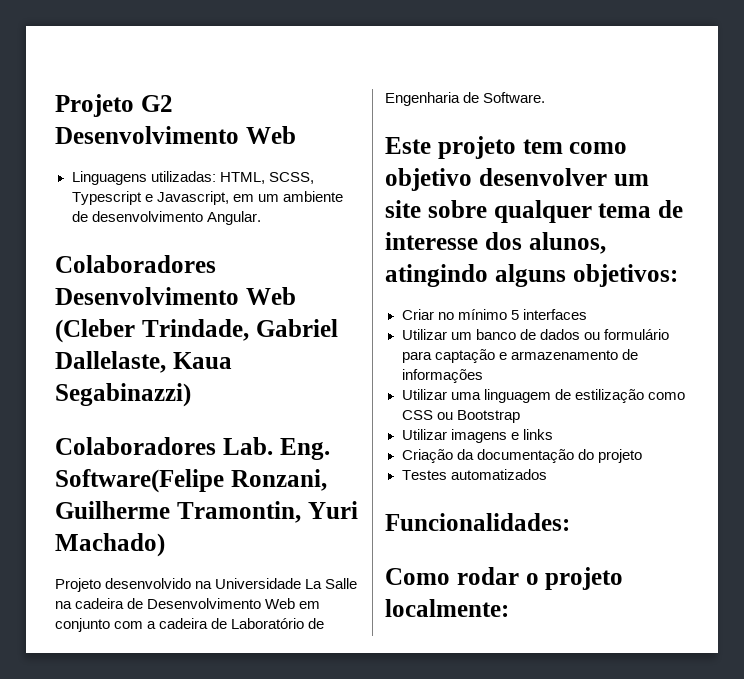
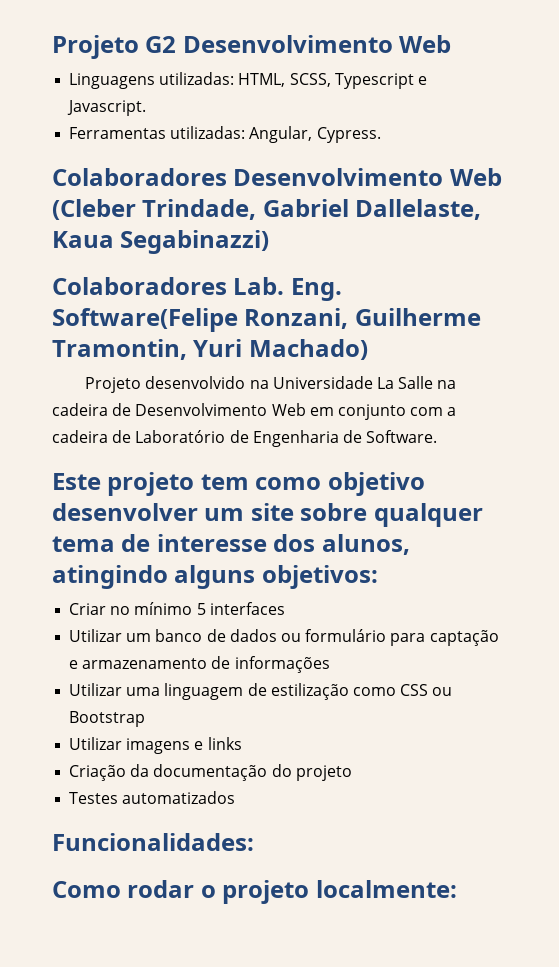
- Linguagens utilizadas: HTML, SCSS, Typescript e Javascript, em um ambiente de desenvolvimento Angular.
+ Linguagens utilizadas: HTML, SCSS, Typescript e Javascript.
+ Ferramentas utilizadas: Angular, Cypress.

